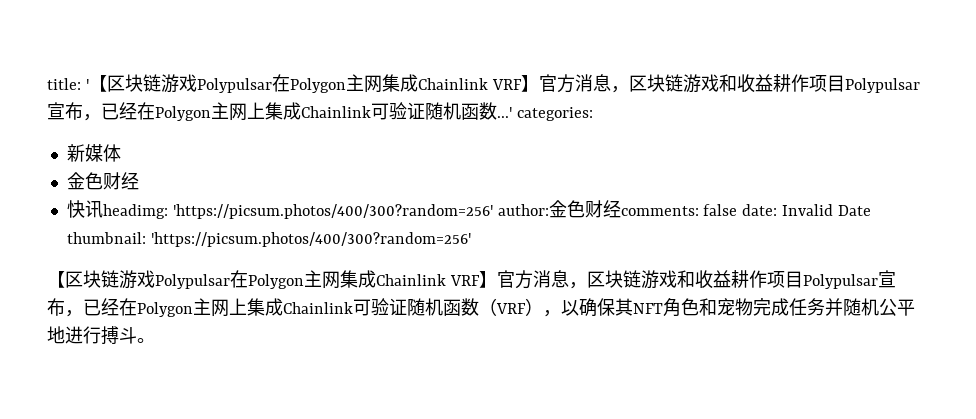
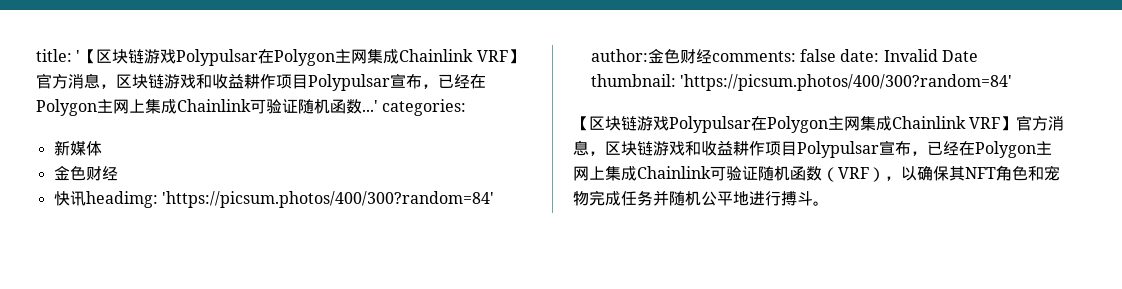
- 快讯headimg: 'https://picsum.photos/400/300?random=256' author:金色财经comments: false date: Invalid Date thumbnail: 'https://picsum.photos/400/300?random=256'
+ 快讯headimg: 'https://picsum.photos/400/300?random=84' author:金色财经comments: false date: Invalid Date thumbnail: 'https://picsum.photos/400/300?random=84'

